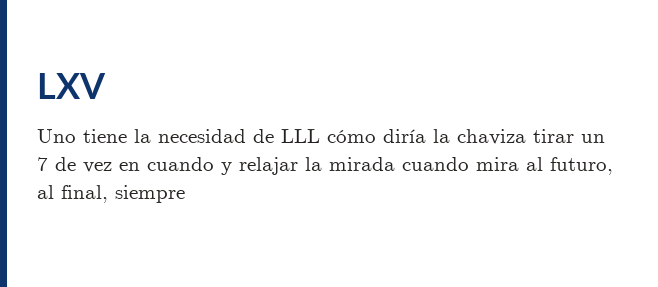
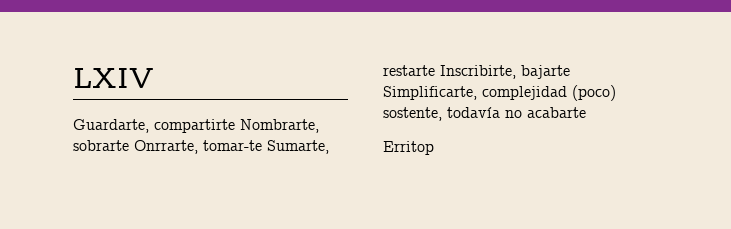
- LXV
- Uno tiene la necesidad de LLL cómo diría la chaviza tirar un 7 de vez en cuando y relajar la mirada cuando mira al futuro, al final, siempre
+ LXIV
+ Guardarte, compartirte Nombrarte, sobrarte Onrrarte, tomar-te Sumarte, restarte Inscribirte, bajarte Simplificarte, complejidad (poco) sostente, todavía no acabarte
+ Erritop

